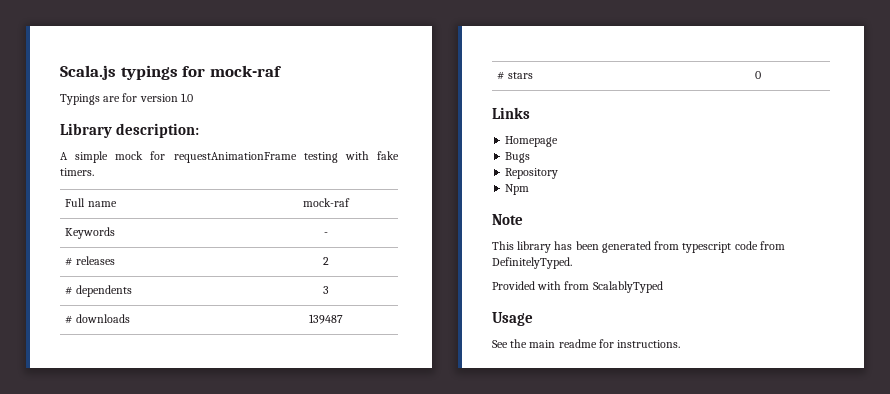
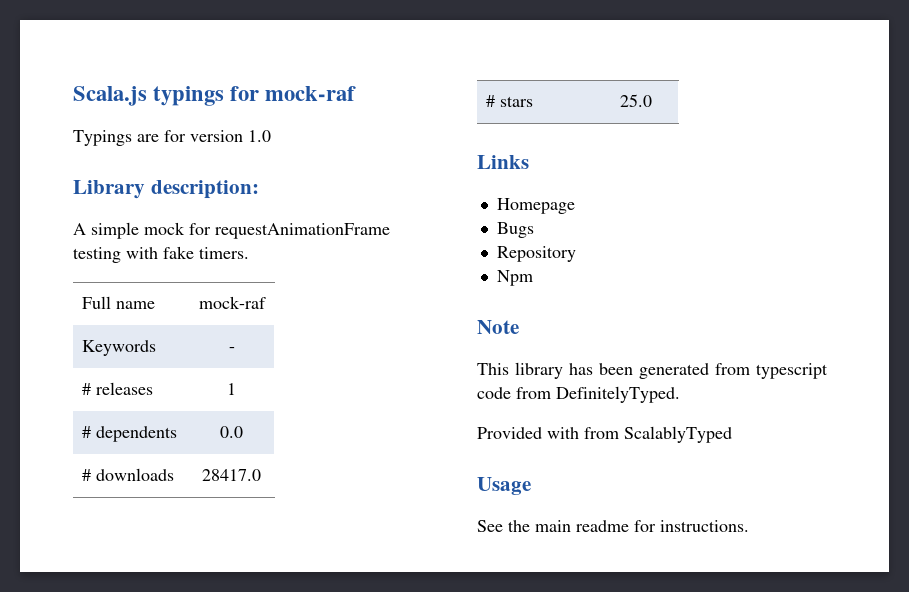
- # releases | 2
+ # releases | 1
- # dependents | 3
+ # dependents | 0.0
- # downloads | 139487
+ # downloads | 28417.0
- # stars | 0
+ # stars | 25.0

